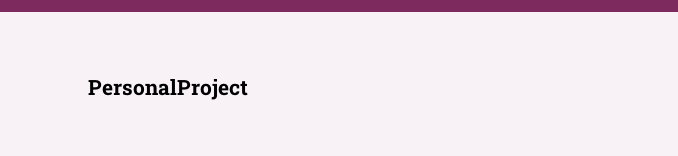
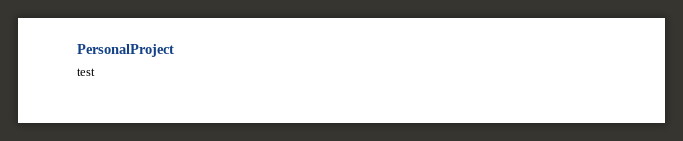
+ test

